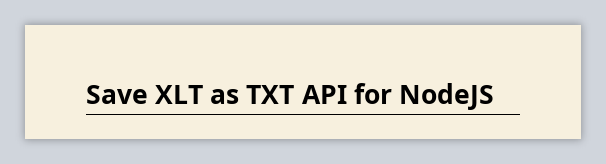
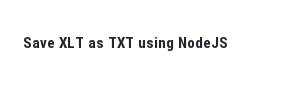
- Save XLT as TXT API for NodeJS
+ Save XLT as TXT using NodeJS

